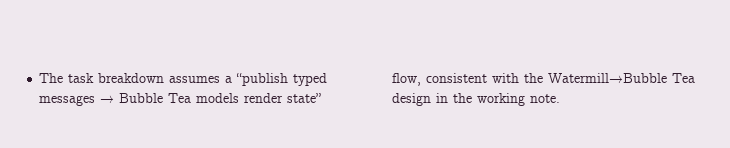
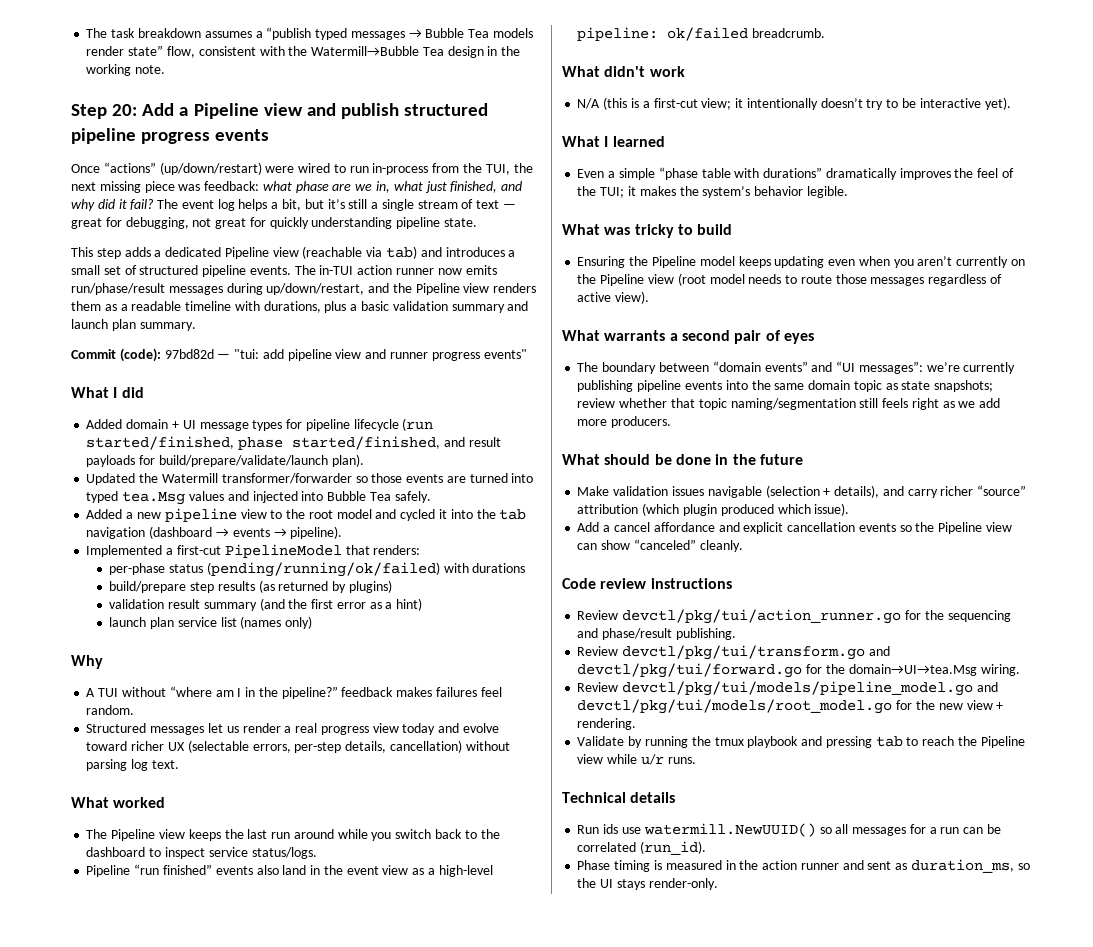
+ Step 20: Add a Pipeline view and publish structured pipeline progress events
+ Once “actions” (up/down/restart) were wired to run in-process from the TUI, the next missing piece was feedback: what phase are we in, what just finished, and why did it fail? The event log helps a bit, but it’s still a single stream of text — great for debugging, not great for quickly understanding pipeline state.
+ This step adds a dedicated Pipeline view (reachable via tab) and introduces a small set of structured pipeline events. The in-TUI action runner now emits run/phase/result messages during up/down/restart, and the Pipeline view renders them as a readable timeline with durations, plus a basic validation summary and launch plan summary.
+ Commit (code): 97bd82d — "tui: add pipeline view and runner progress events"
+ What I did
+ Added domain + UI message types for pipeline lifecycle (run started/finished, phase started/finished, and result payloads for build/prepare/validate/launch plan).
+ Updated the Watermill transformer/forwarder so those events are turned into typed tea.Msg values and injected into Bubble Tea safely.
+ Added a new pipeline view to the root model and cycled it into the tab navigation (dashboard → events → pipeline).
+ Implemented a first-cut PipelineModel that renders:
+ per-phase status (pending/running/ok/failed) with durations
+ build/prepare step results (as returned by plugins)
+ validation result summary (and the first error as a hint)
+ launch plan service list (names only)
+ Why
+ A TUI without “where am I in the pipeline?” feedback makes failures feel random.
+ Structured messages let us render a real progress view today and evolve toward richer UX (selectable errors, per-step details, cancellation) without parsing log text.
+ What worked
+ The Pipeline view keeps the last run around while you switch back to the dashboard to inspect service status/logs.
+ Pipeline “run finished” events also land in the event view as a high-level pipeline: ok/failed breadcrumb.
+ What didn't work
+ N/A (this is a first-cut view; it intentionally doesn’t try to be interactive yet).
+ What I learned
+ Even a simple “phase table with durations” dramatically improves the feel of the TUI; it makes the system’s behavior legible.
+ What was tricky to build
+ Ensuring the Pipeline model keeps updating even when you aren’t currently on the Pipeline view (root model needs to route those messages regardless of active view).
+ What warrants a second pair of eyes
+ The boundary between “domain events” and “UI messages”: we’re currently publishing pipeline events into the same domain topic as state snapshots; review whether that topic naming/segmentation still feels right as we add more producers.
+ What should be done in the future
+ Make validation issues navigable (selection + details), and carry richer “source” attribution (which plugin produced which issue).
+ Add a cancel affordance and explicit cancellation events so the Pipeline view can show “canceled” cleanly.
+ Code review instructions
+ Review devctl/pkg/tui/action_runner.go for the sequencing and phase/result publishing.
+ Review devctl/pkg/tui/transform.go and devctl/pkg/tui/forward.go for the domain→UI→tea.Msg wiring.
+ Review devctl/pkg/tui/models/pipeline_model.go and devctl/pkg/tui/models/root_model.go for the new view + rendering.
+ Validate by running the tmux playbook and pressing tab to reach the Pipeline view while u/r runs.
+ Technical details
+ Run ids use watermill.NewUUID() so all messages for a run can be correlated (run_id).
+ Phase timing is measured in the action runner and sent as duration_ms, so the UI stays render-only.

